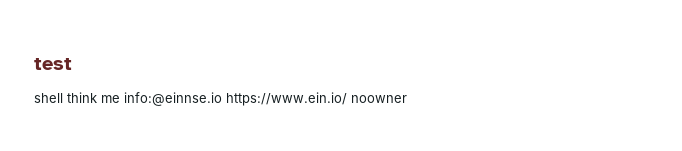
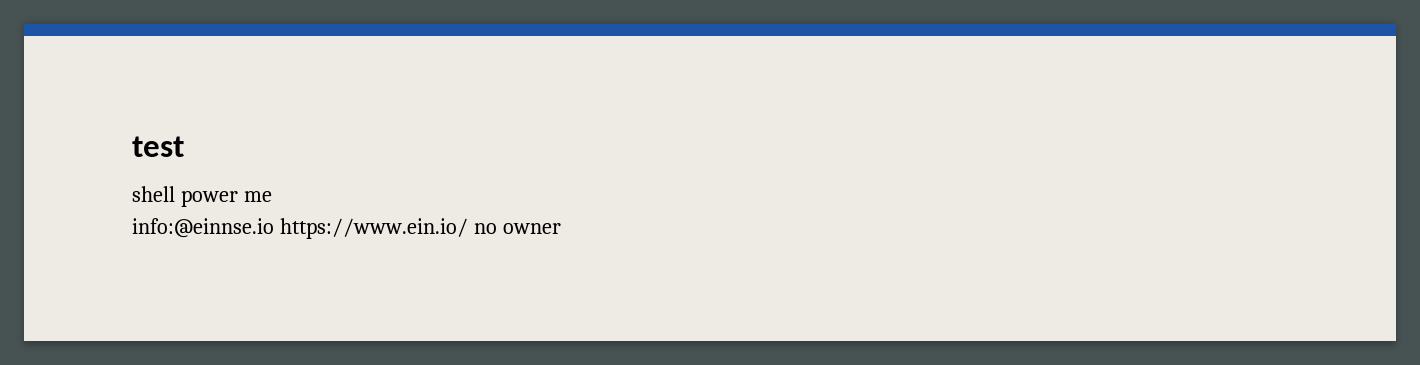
- shell think me info:@einnse.io https://www.ein.io/ noowner
+ shell power me
+ info:@einnse.io https://www.ein.io/ no owner

